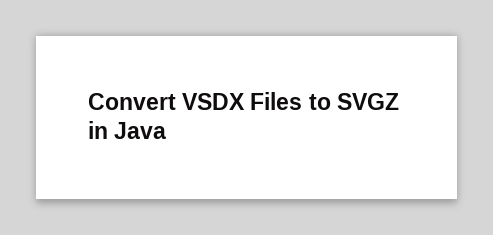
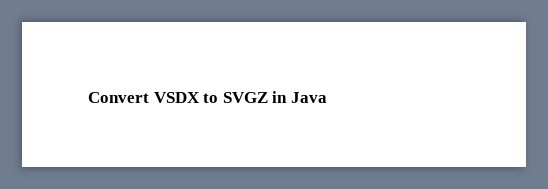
- Convert VSDX Files to SVGZ in Java
+ Convert VSDX to SVGZ in Java

